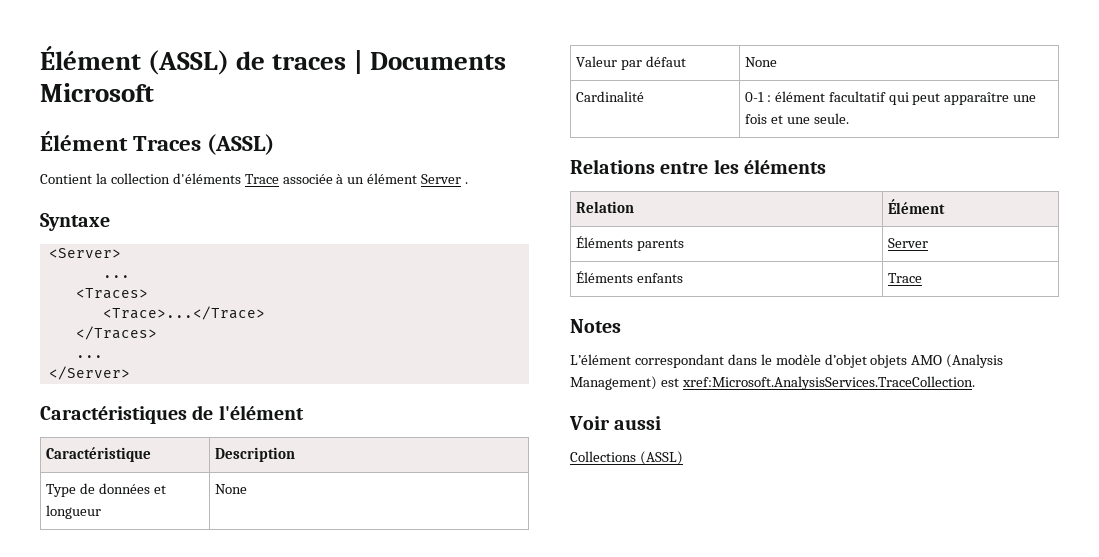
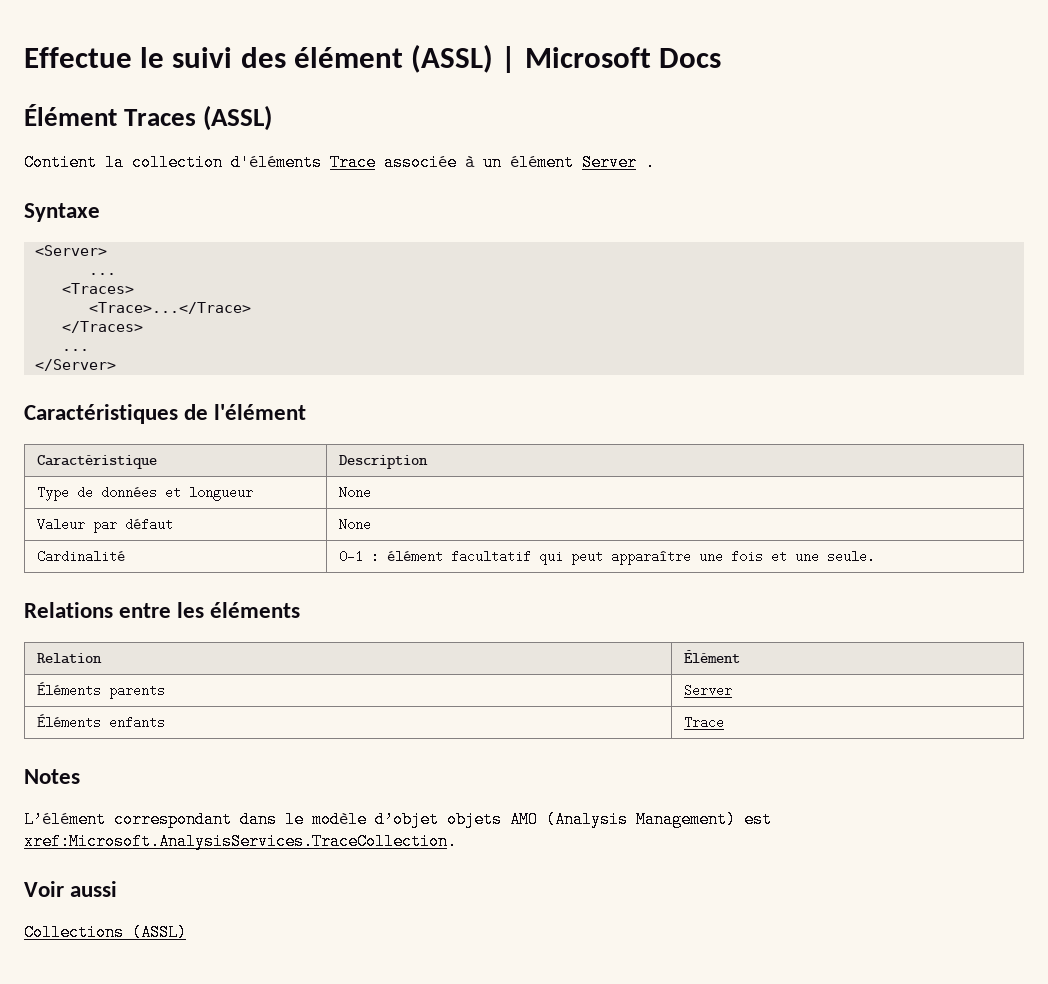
- Élément (ASSL) de traces | Documents Microsoft
+ Effectue le suivi des élément (ASSL) | Microsoft Docs

